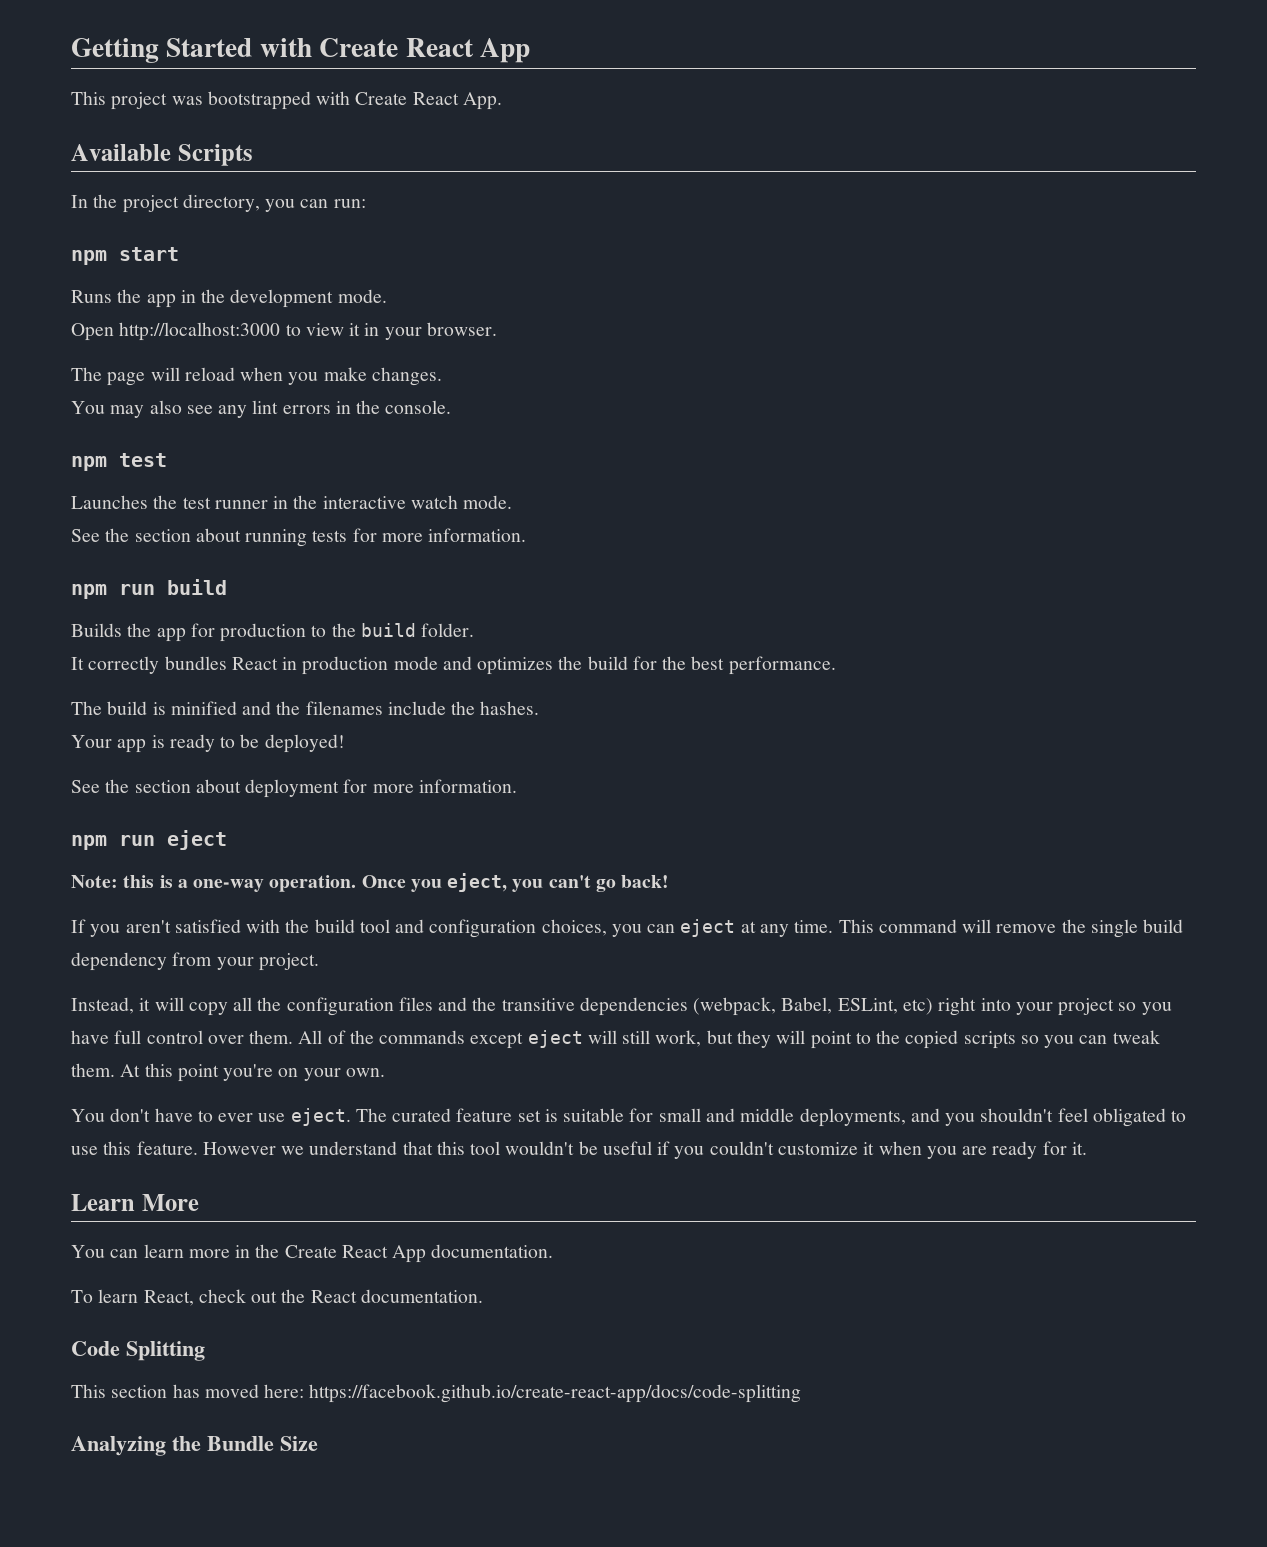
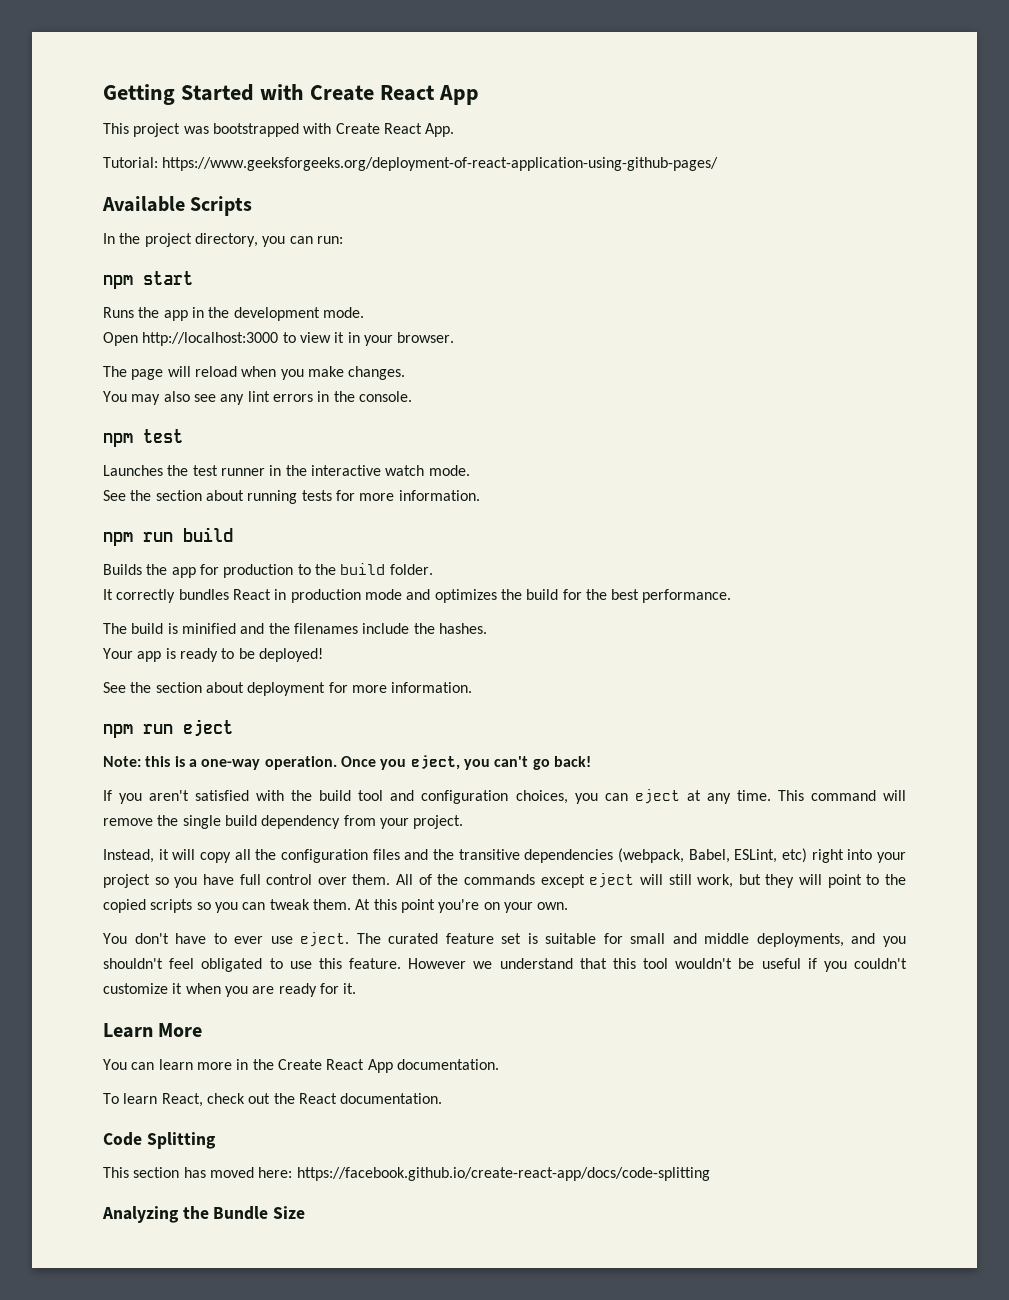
+ Tutorial: https://www.geeksforgeeks.org/deployment-of-react-application-using-github-pages/

